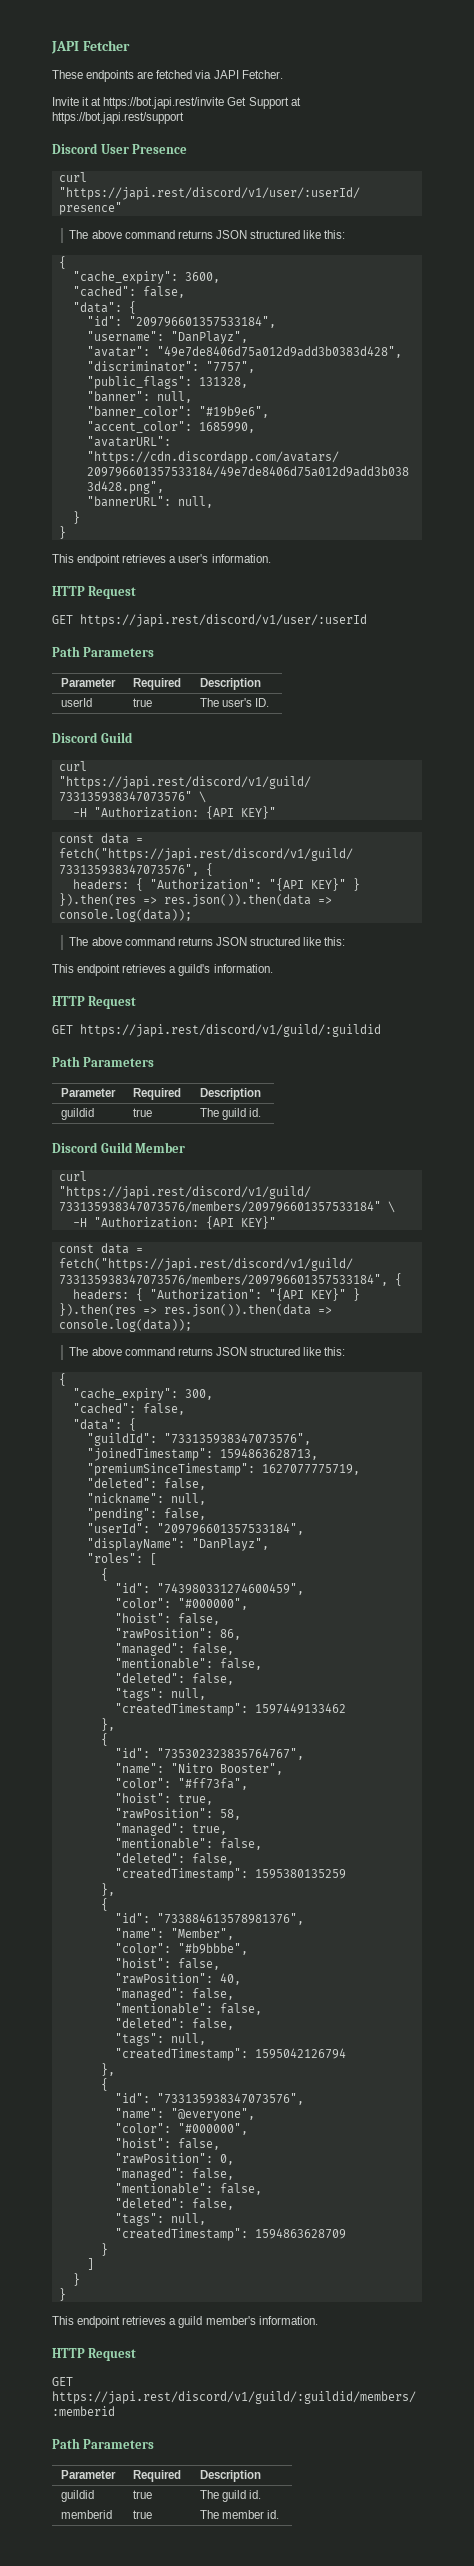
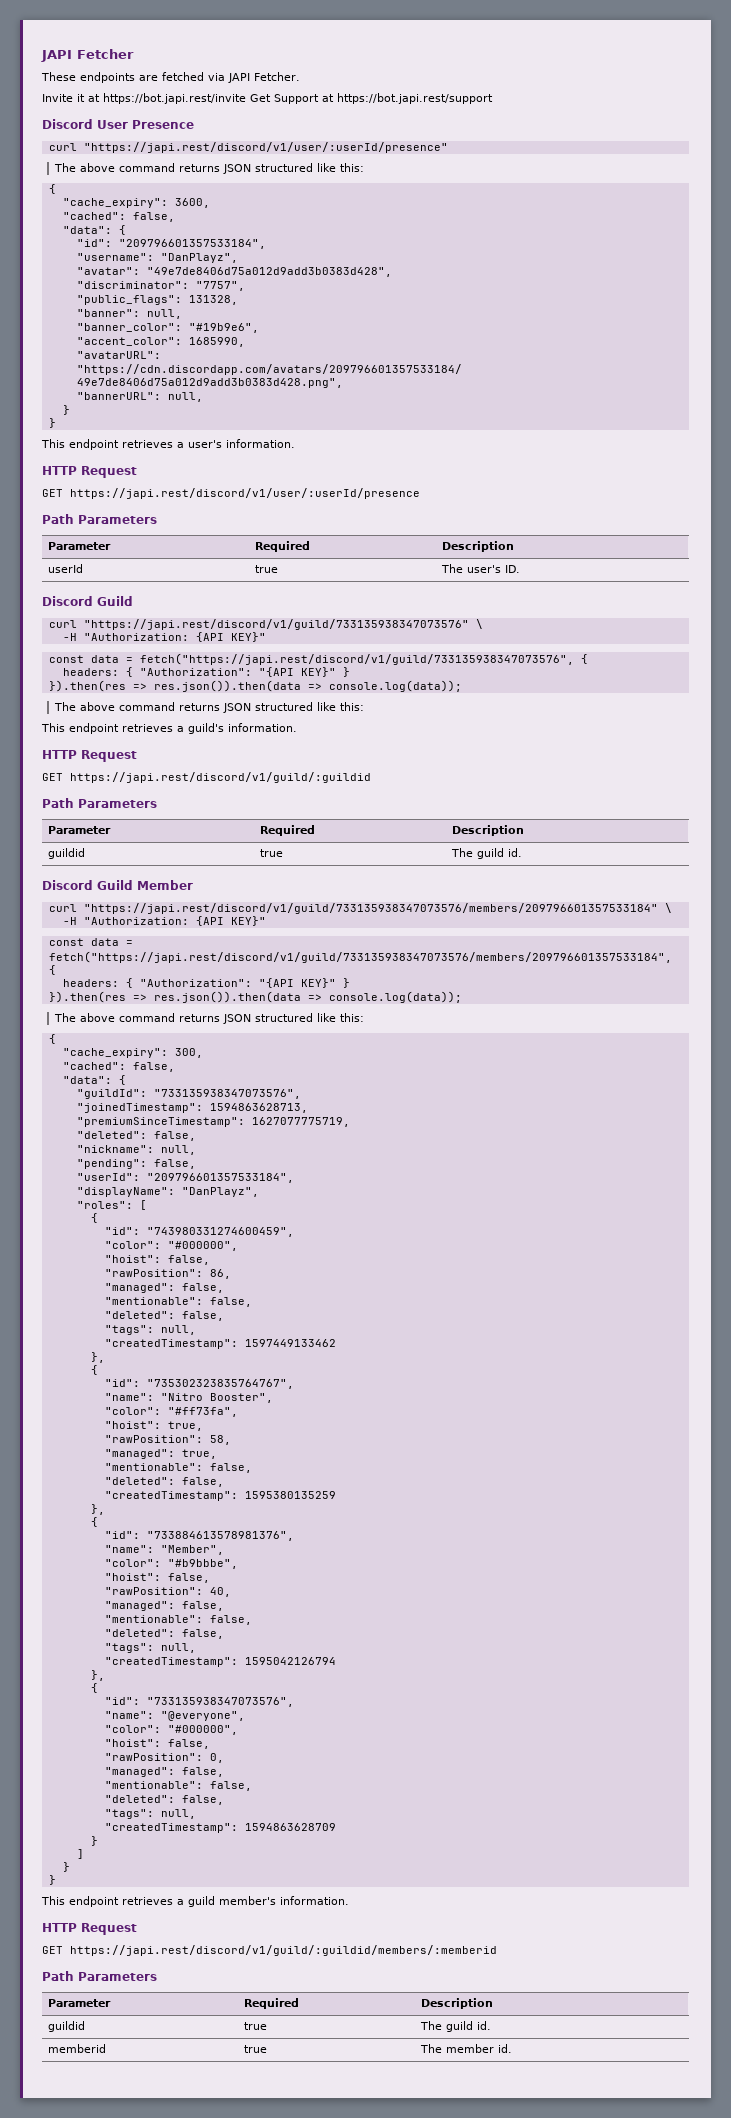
- GET https://japi.rest/discord/v1/user/:userId
+ GET https://japi.rest/discord/v1/user/:userId/presence

